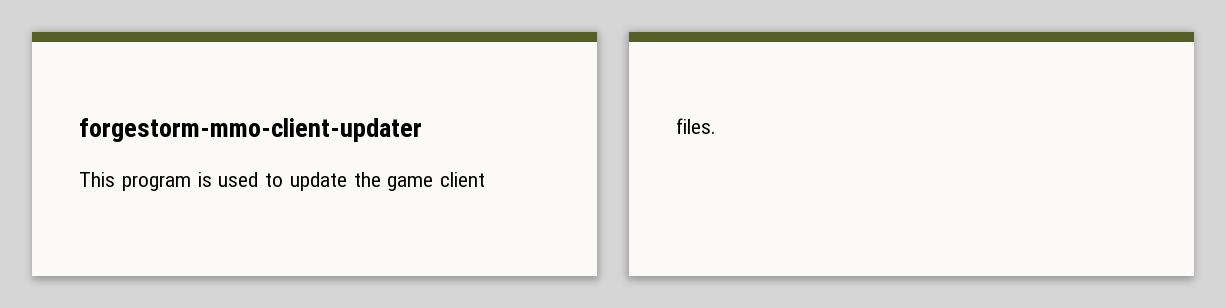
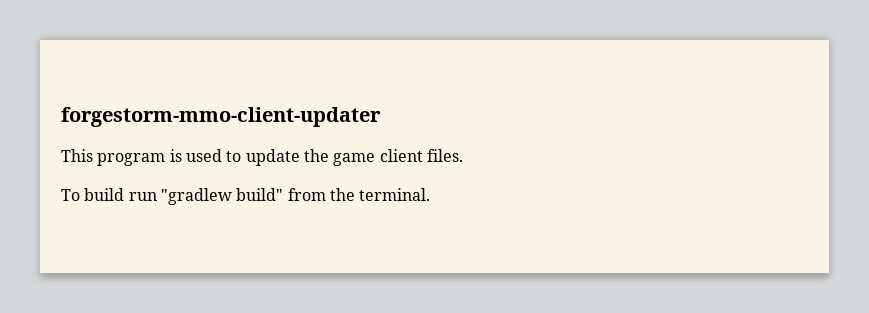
+ To build run "gradlew build" from the terminal.

